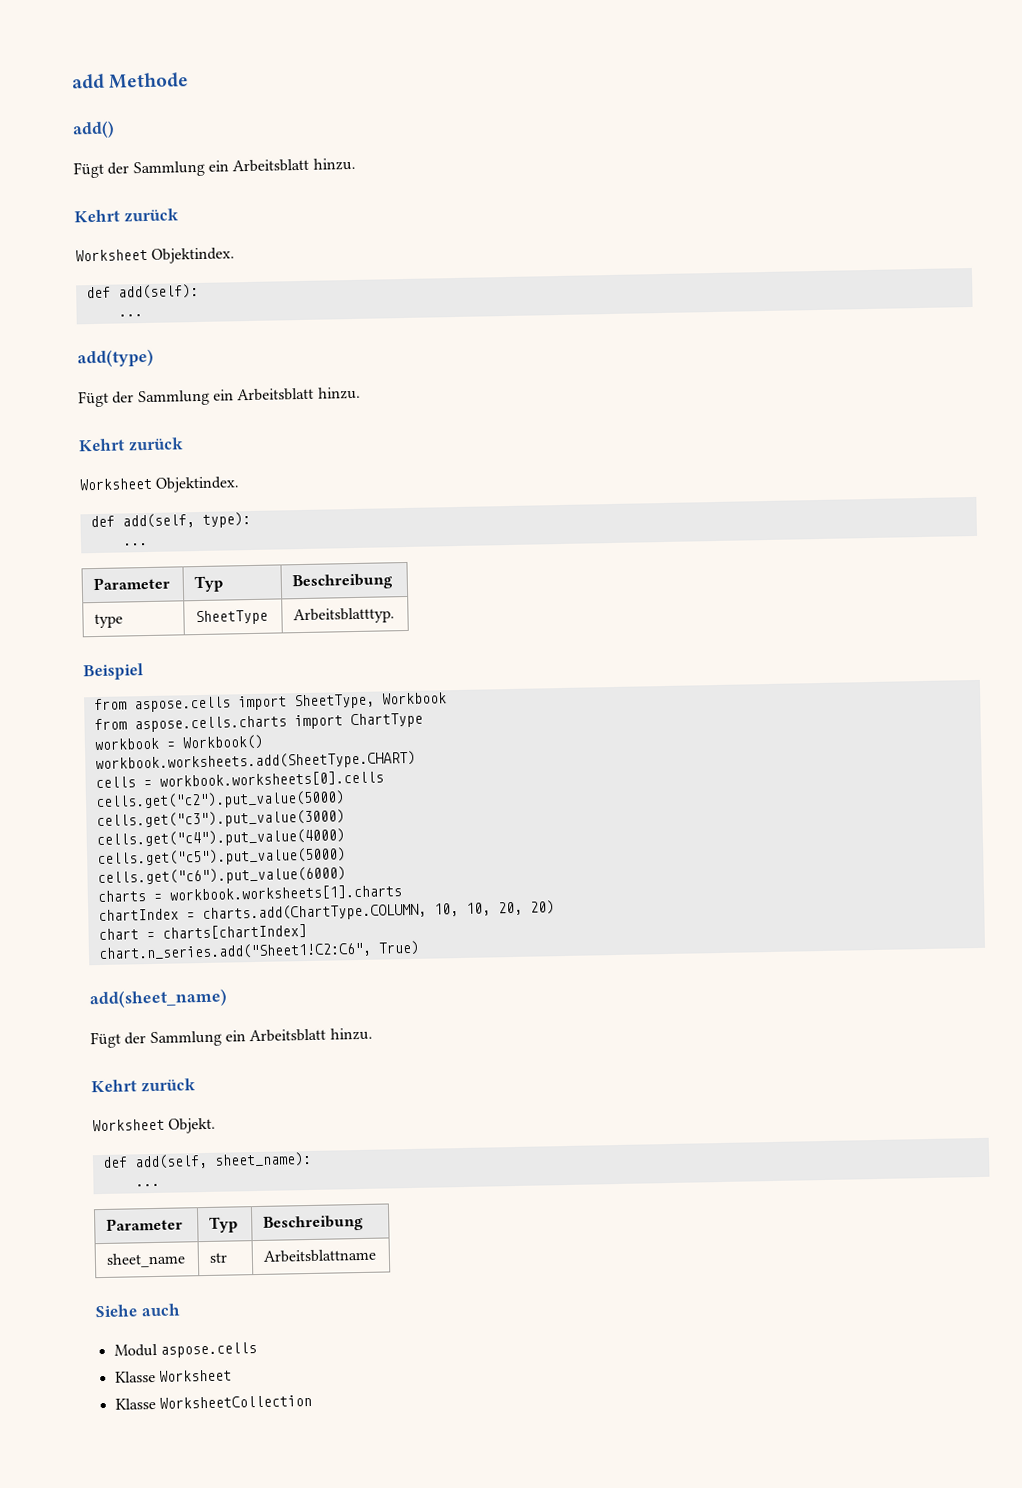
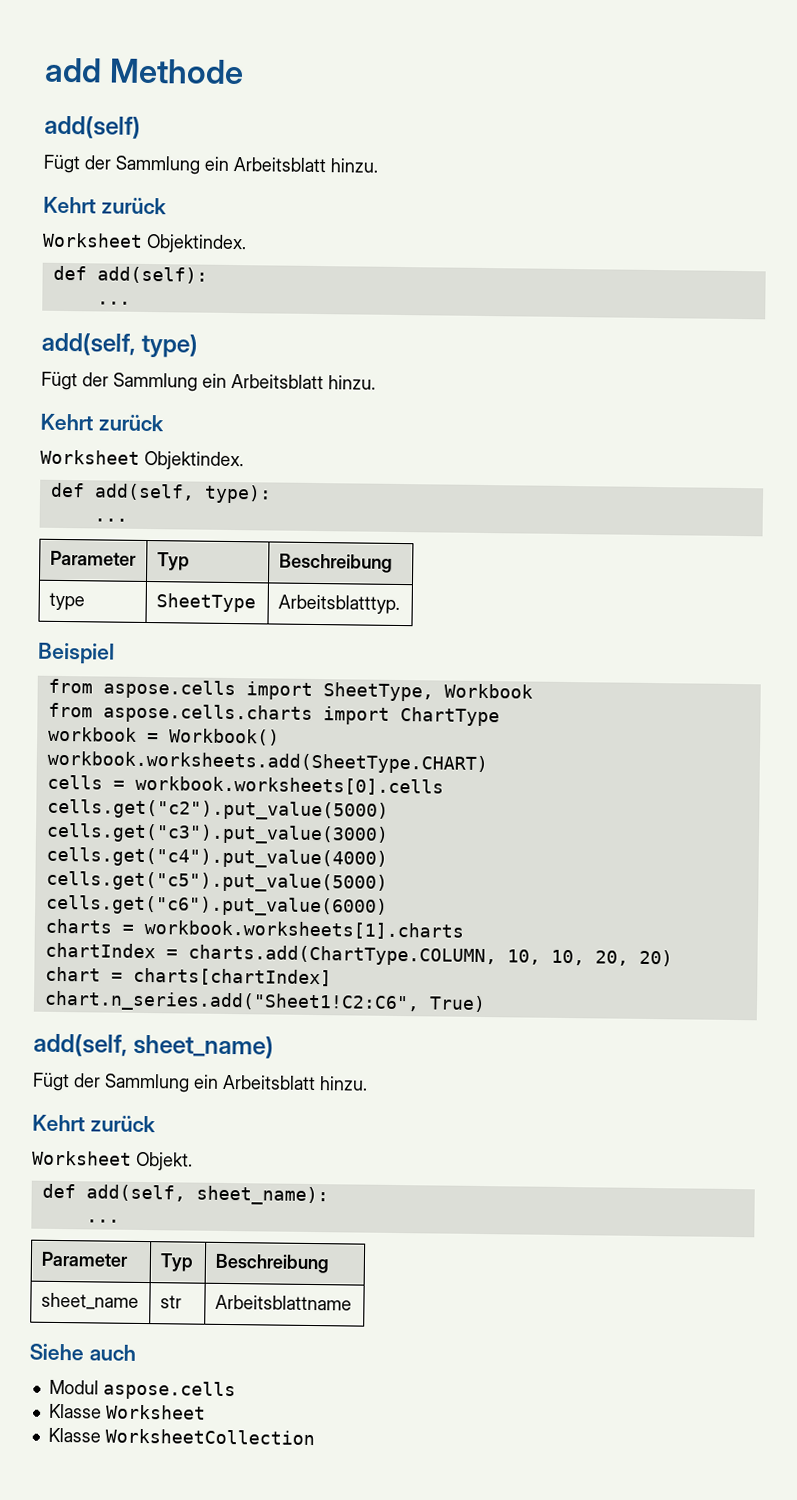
- add()
+ add(self)
- add(type)
+ add(self, type)
- add(sheet_name)
+ add(self, sheet_name)

